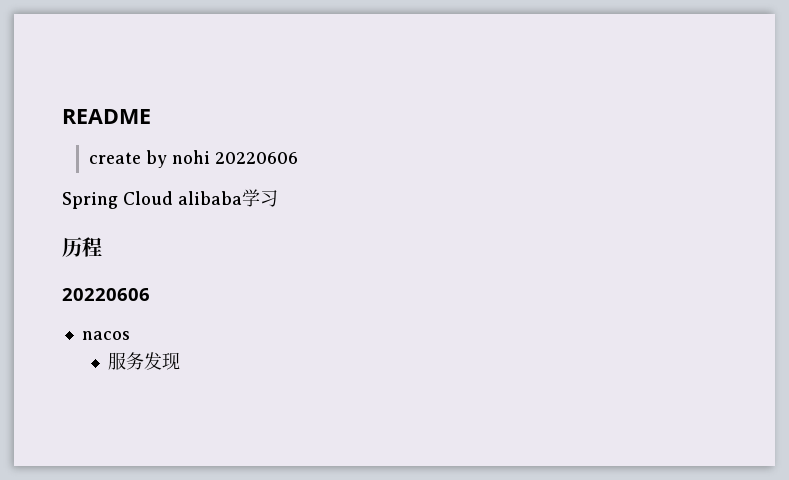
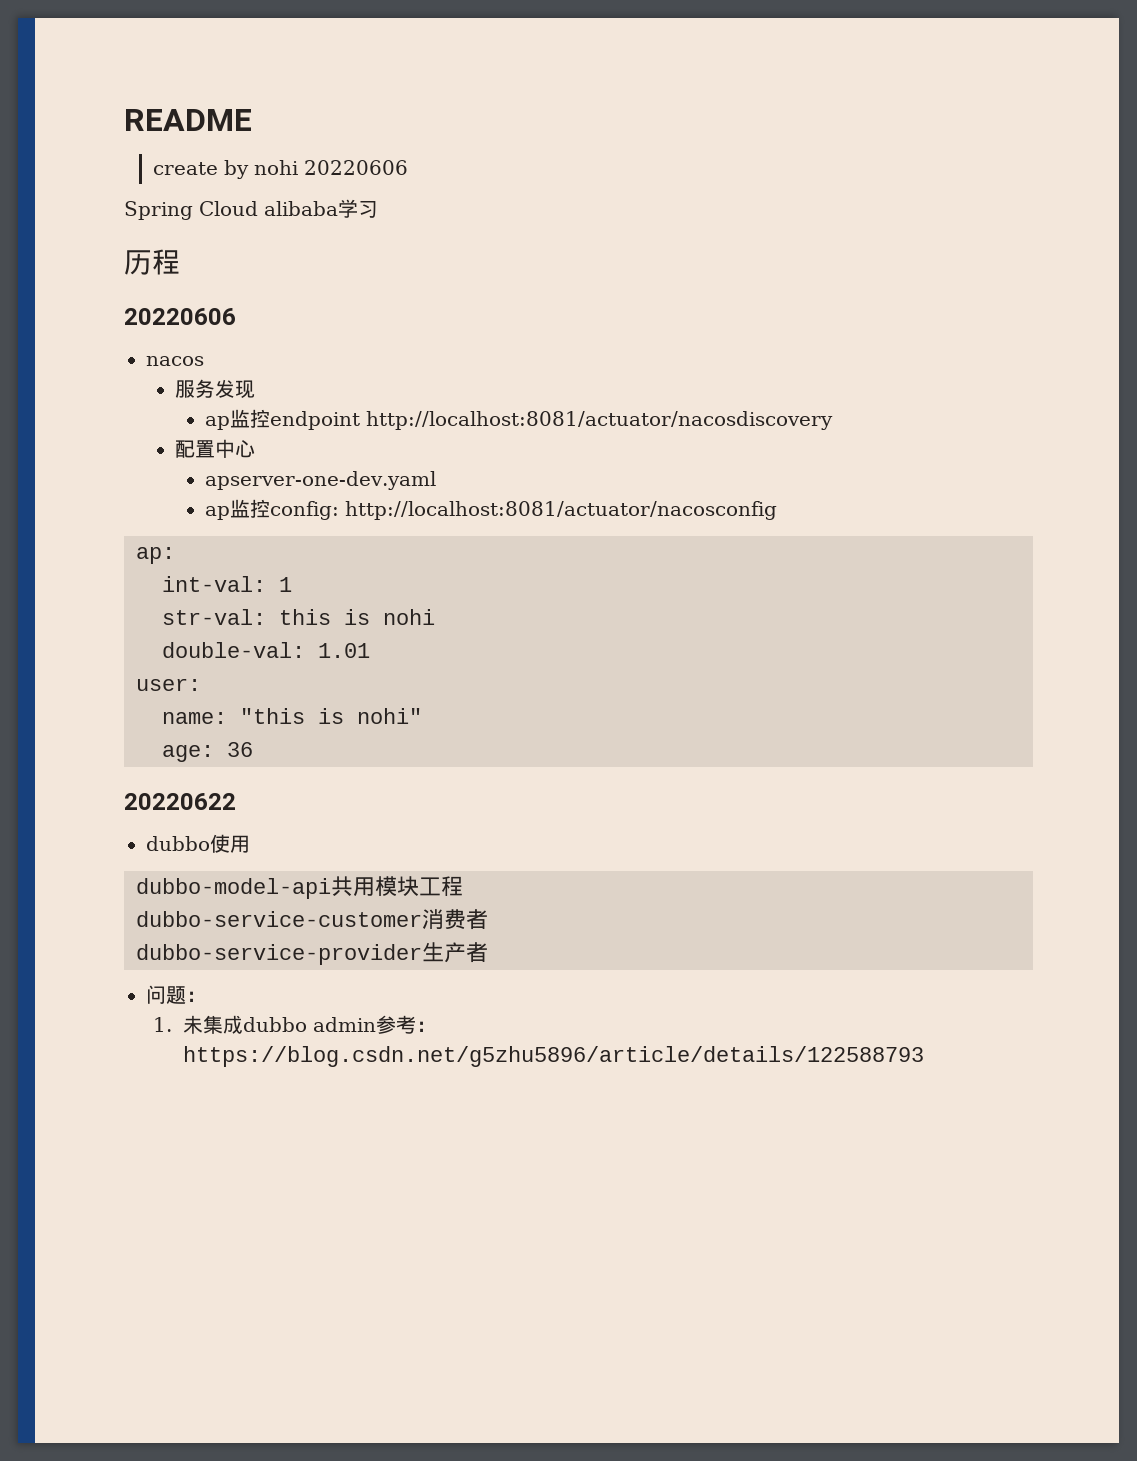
+ ap监控endpoint http://localhost:8081/actuator/nacosdiscovery
+ 配置中心
+ apserver-one-dev.yaml
+ ap监控config: http://localhost:8081/actuator/nacosconfig
+ ap:
+ int-val: 1
+ str-val: this is nohi
+ double-val: 1.01
+ user:
+ name: "this is nohi"
+ age: 36
+ 20220622
+ dubbo使用
+ dubbo-model-api共用模块工程
+ dubbo-service-customer消费者
+ dubbo-service-provider生产者
+ 问题：
+ 1.未集成dubbo admin参考：https://blog.csdn.net/g5zhu5896/article/details/122588793

